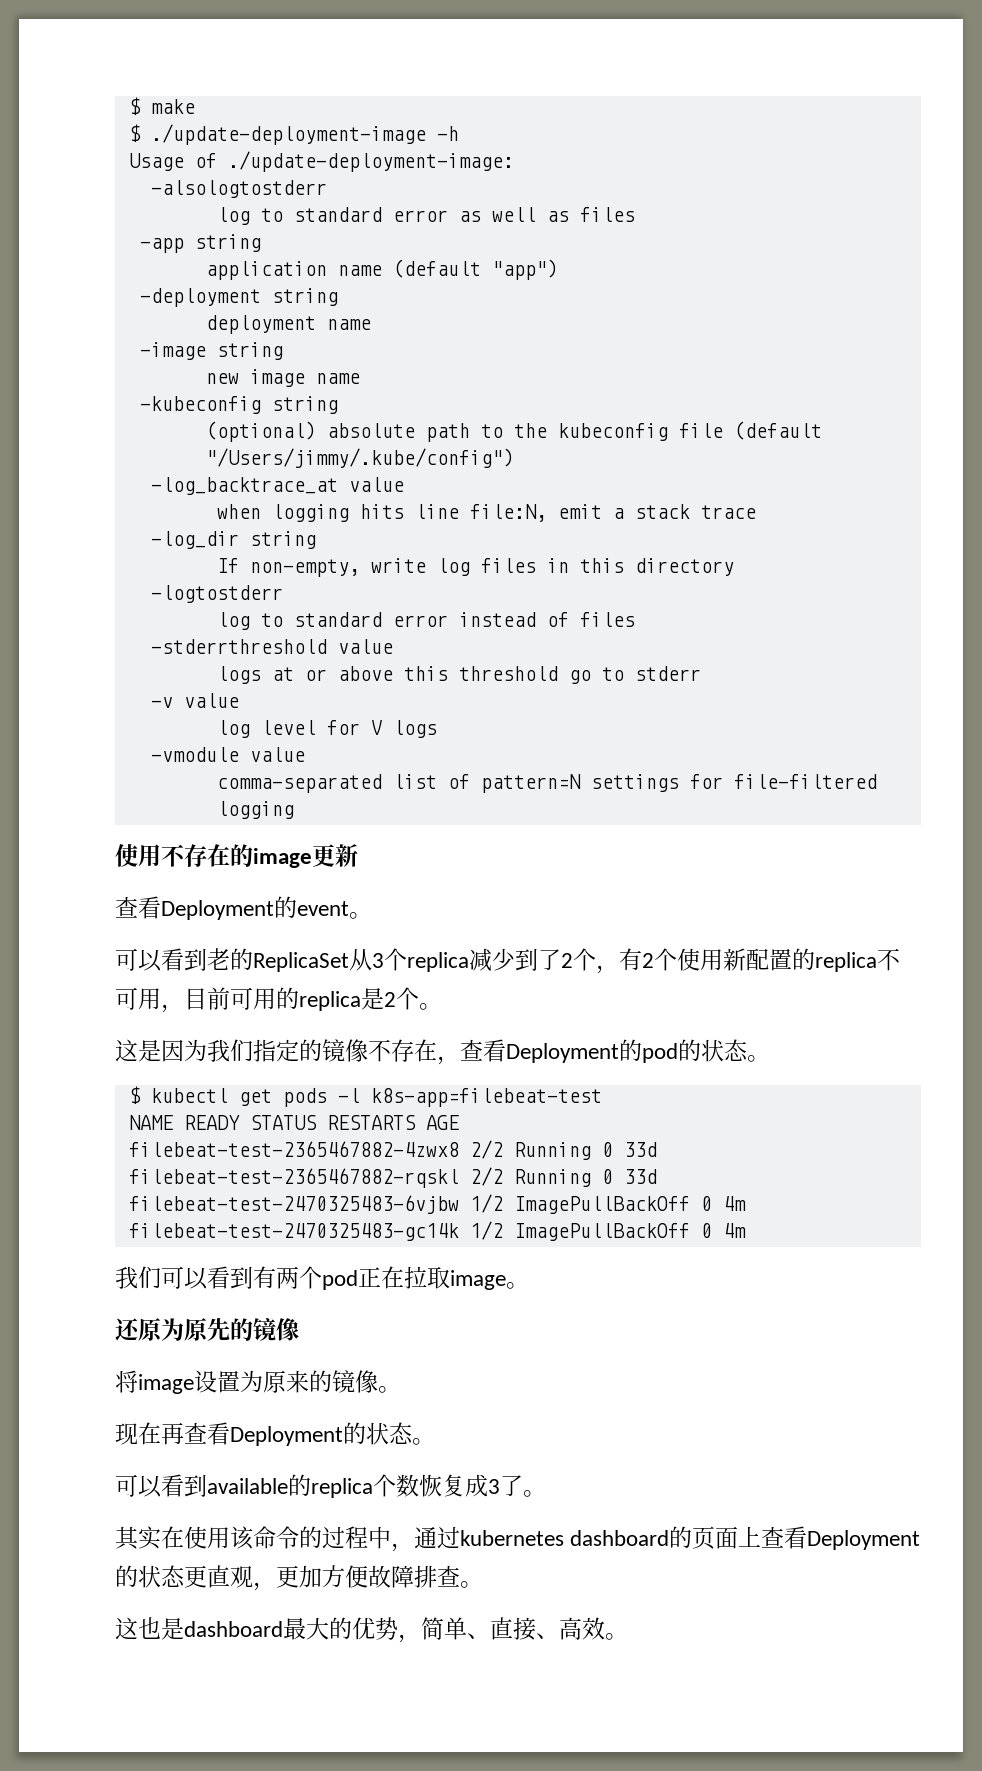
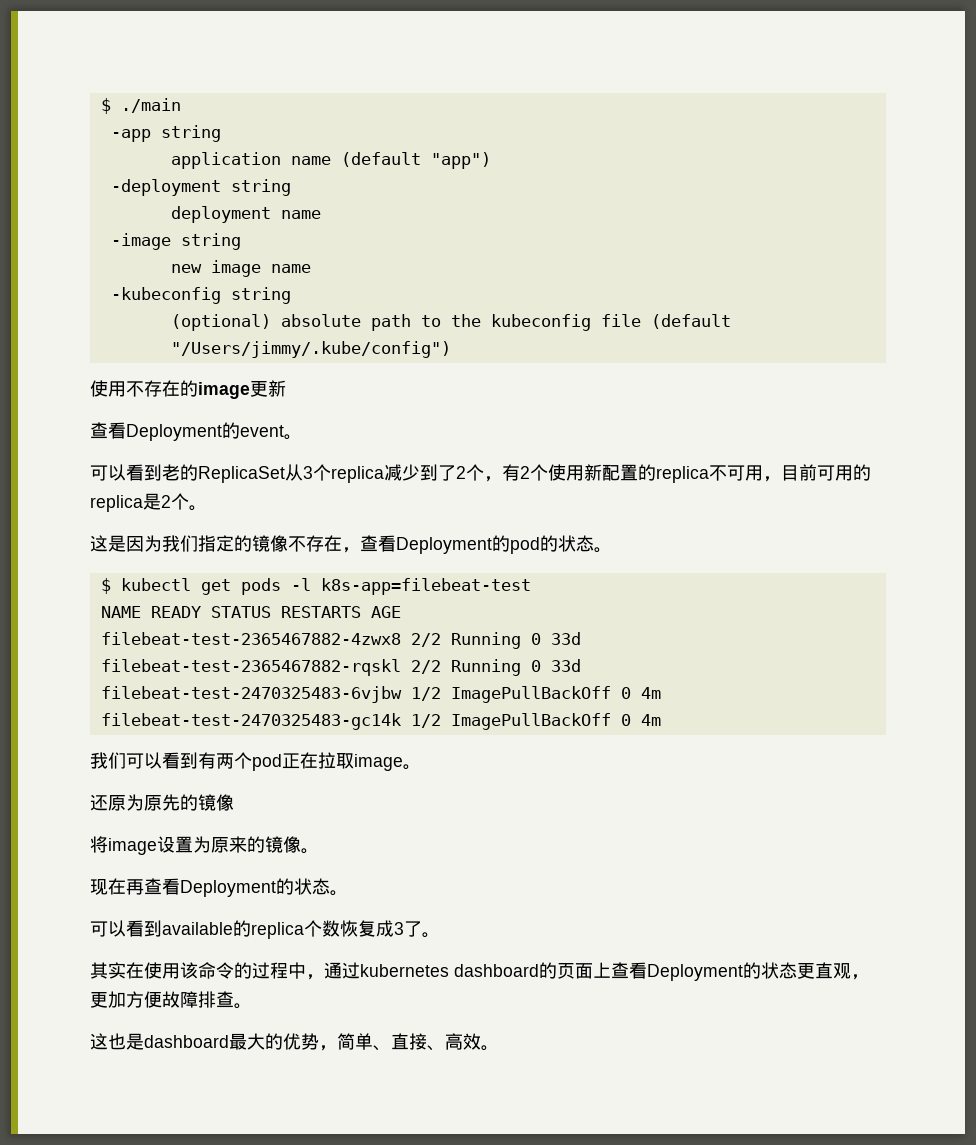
- $ make
- $ ./update-deployment-image -h
- Usage of ./update-deployment-image:
- -alsologtostderr
- log to standard error as well as files
+ $ ./main
- -log_backtrace_at value
- when logging hits line file:N, emit a stack trace
- -log_dir string
- If non-empty, write log files in this directory
- -logtostderr
- log to standard error instead of files
- -stderrthreshold value
- logs at or above this threshold go to stderr
- -v value
- log level for V logs
- -vmodule value
- comma-separated list of pattern=N settings for file-filtered logging

